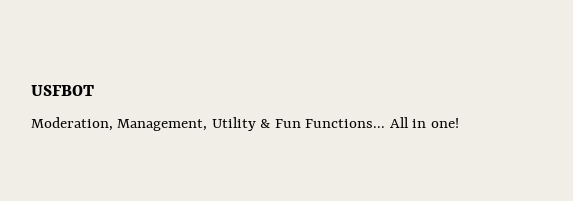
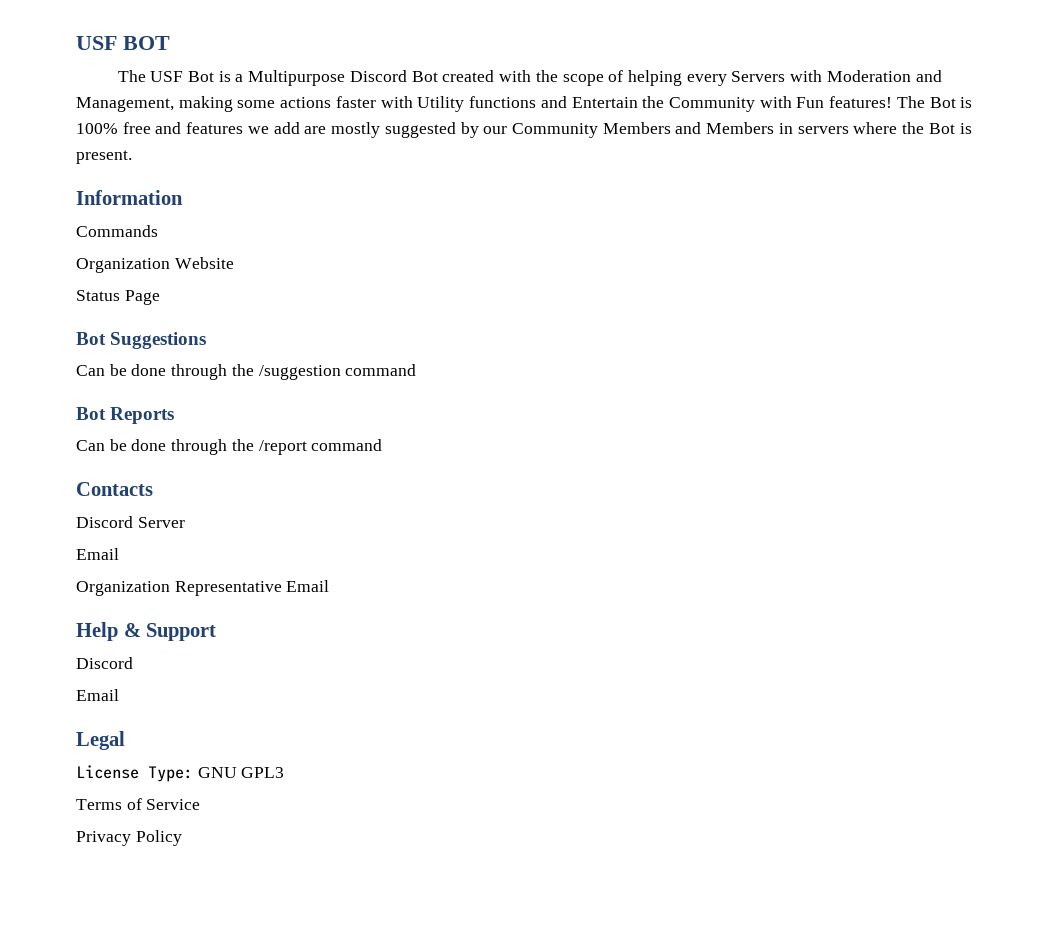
- USFBOT
- Moderation, Management, Utility & Fun Functions... All in one!
+ USF BOT
+ The USF Bot is a Multipurpose Discord Bot created with the scope of helping every Servers with Moderation and Management, making some actions faster with Utility functions and Entertain the Community with Fun features! The Bot is 100% free and features we add are mostly suggested by our Community Members and Members in servers where the Bot is present.
+ Information
+ Commands
+ Organization Website
+ Status Page
+ Bot Suggestions
+ Can be done through the /suggestion command
+ Bot Reports
+ Can be done through the /report command
+ Contacts
+ Discord Server
+ Email
+ Organization Representative Email
+ Help & Support
+ Discord
+ Email
+ Legal
+ License Type: GNU GPL3
+ Terms of Service
+ Privacy Policy

